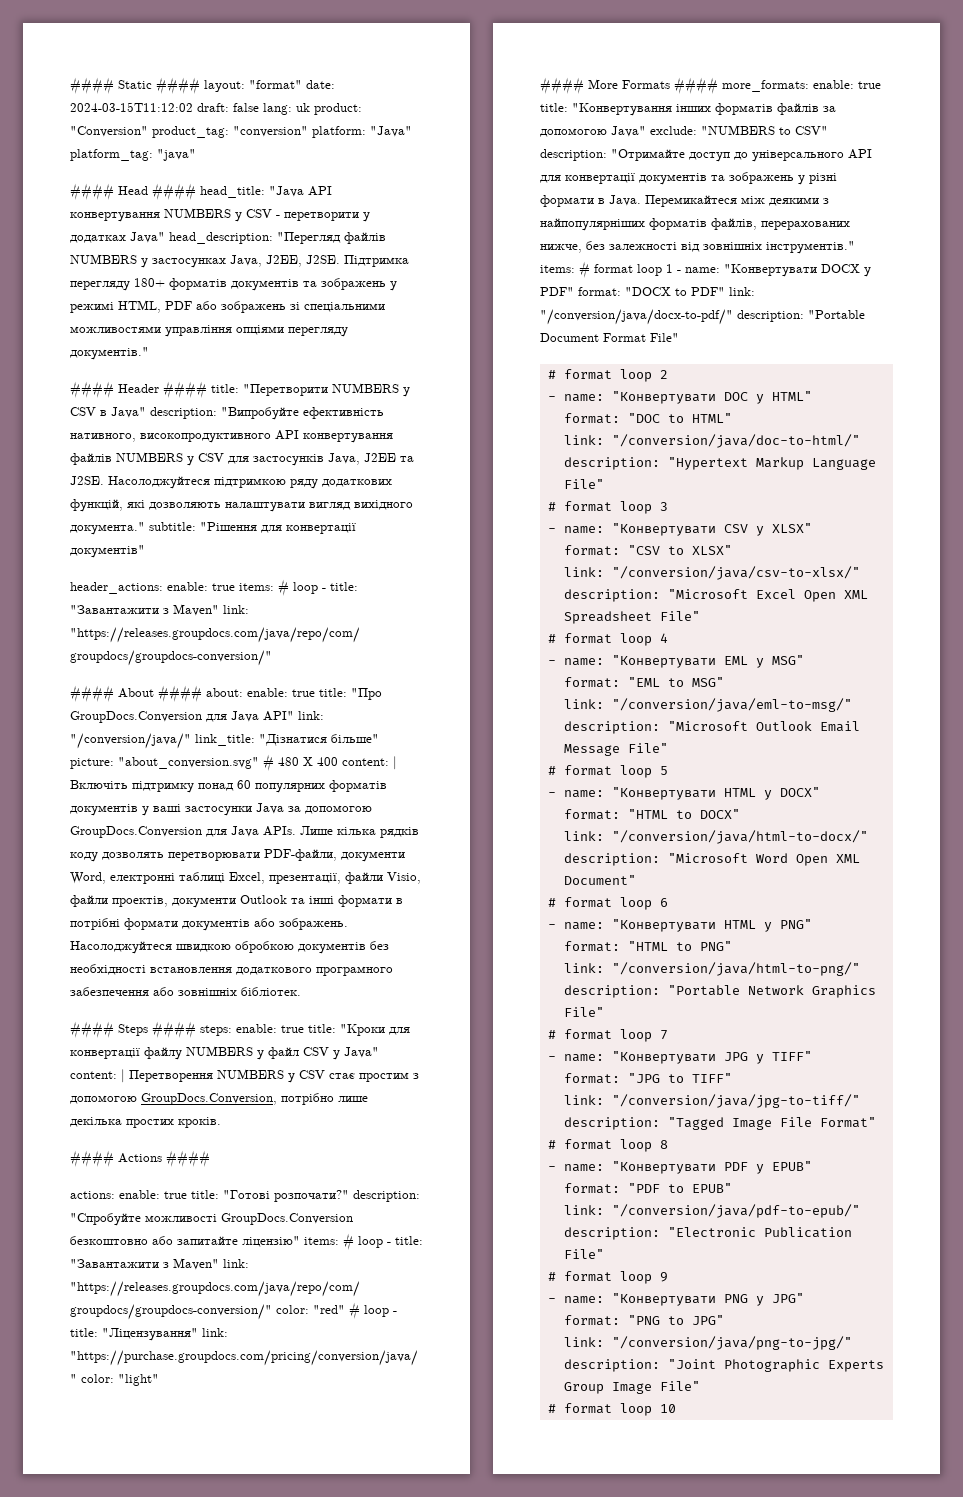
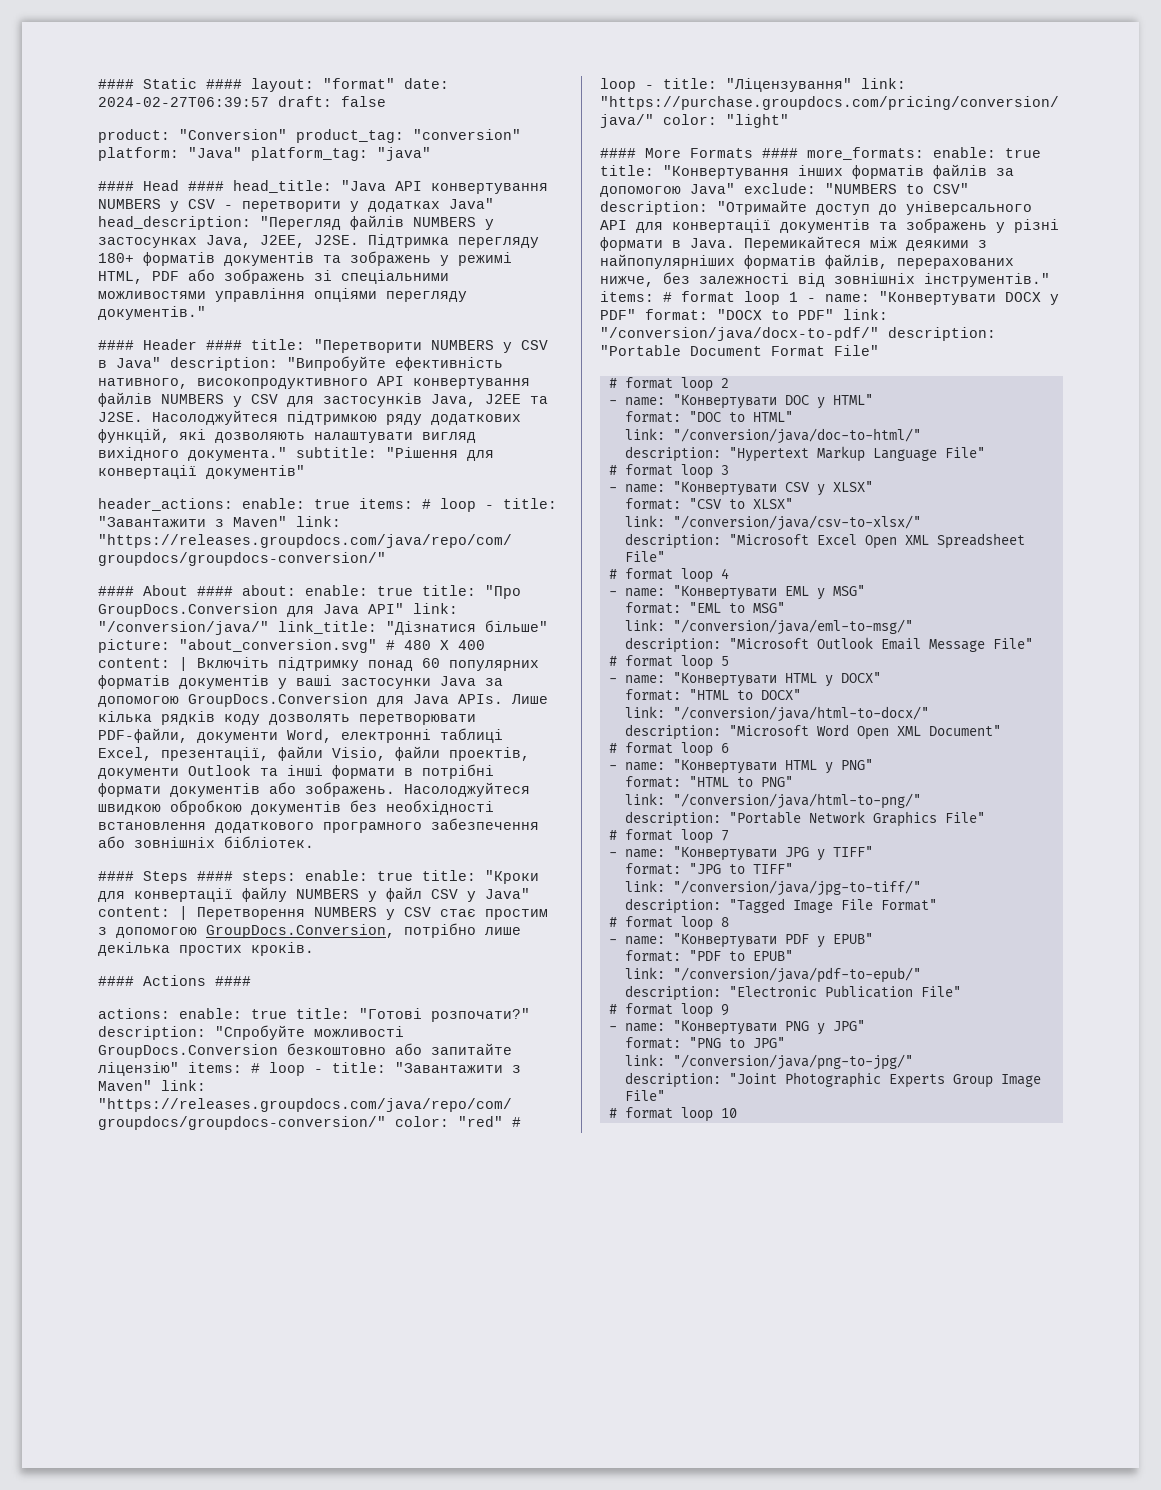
- #### Static #### layout: "format" date: 2024-03-15T11:12:02 draft: false lang: uk product: "Conversion" product_tag: "conversion" platform: "Java" platform_tag: "java"
+ #### Static #### layout: "format" date: 2024-02-27T06:39:57 draft: false
+ product: "Conversion" product_tag: "conversion" platform: "Java" platform_tag: "java"

